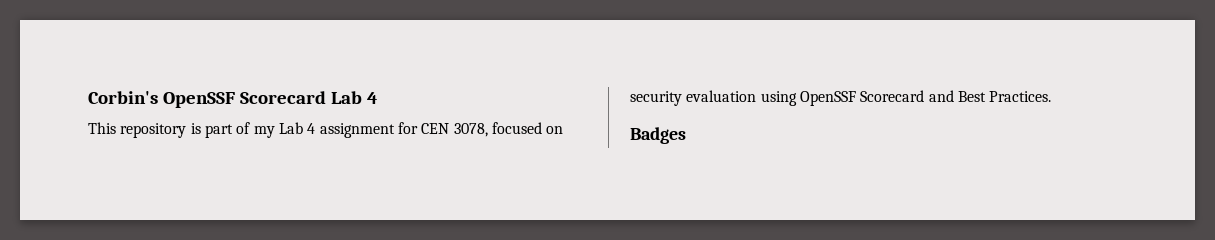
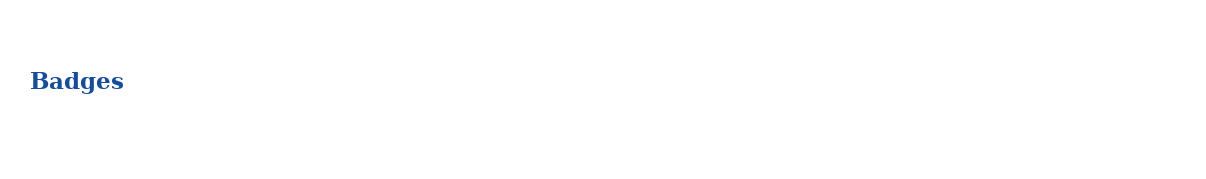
- Corbin's OpenSSF Scorecard Lab 4
- This repository is part of my Lab 4 assignment for CEN 3078, focused on security evaluation using OpenSSF Scorecard and Best Practices.

